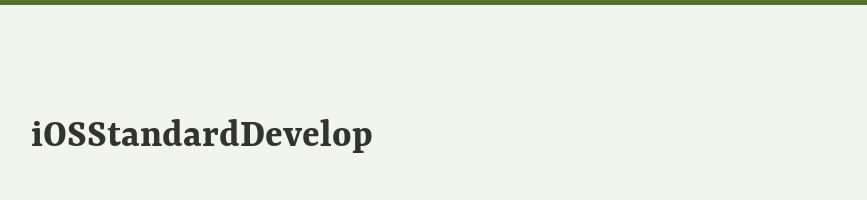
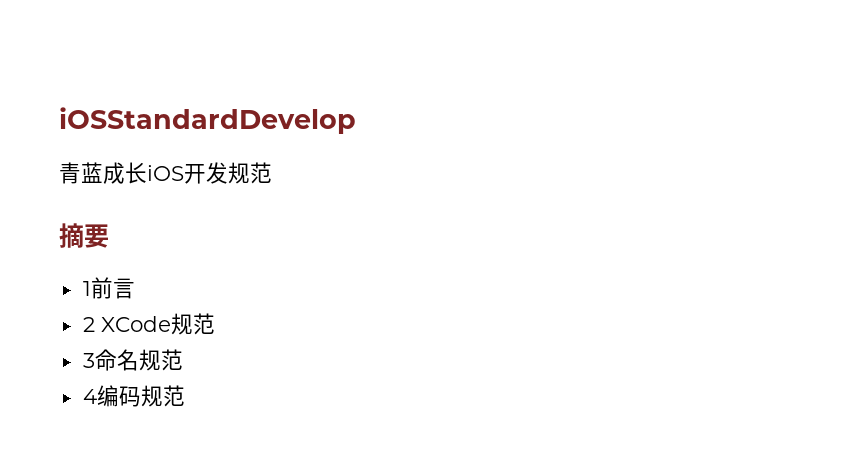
+ 青蓝成长iOS开发规范
+ 摘要
+ 1前言
+ 2 XCode规范
+ 3命名规范
+ 4编码规范

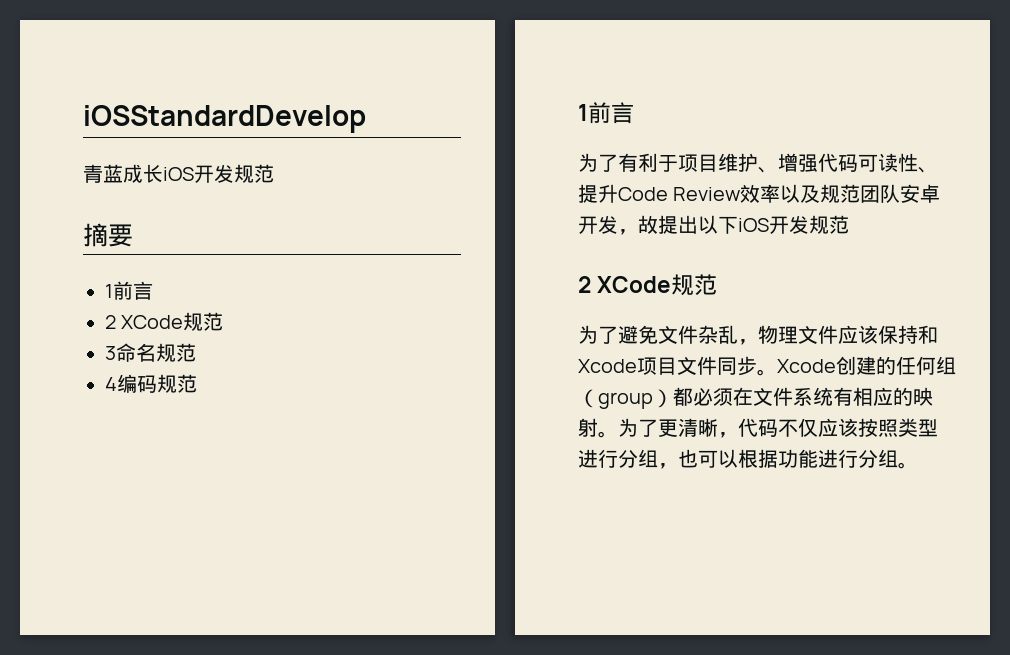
  4编码规范
+ 1前言
+ 为了有利于项目维护、增强代码可读性、提升Code Review效率以及规范团队安卓开发，故提出以下iOS开发规范
+ 2 XCode规范
+ 为了避免文件杂乱，物理文件应该保持和Xcode项目文件同步。Xcode创建的任何组（group）都必须在文件系统有相应的映射。为了更清晰，代码不仅应该按照类型进行分组，也可以根据功能进行分组。

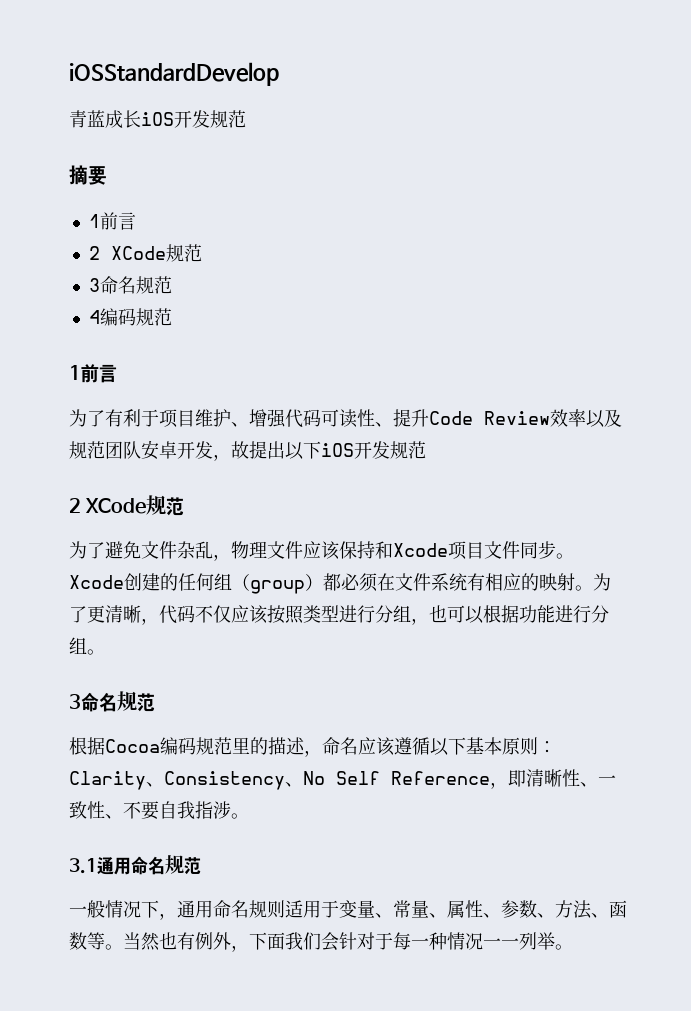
  为了更清晰，代码不仅应该按照类型进行分组，也可以根据功能进行分组。
+ 3命名规范
+ 根据Cocoa编码规范里的描述，命名应该遵循以下基本原则：Clarity、Consistency、No Self Reference，即清晰性、一致性、不要自我指涉。
+ 3.1通用命名规范
+ 一般情况下，通用命名规则适用于变量、常量、属性、参数、方法、函数等。当然也有例外，下面我们会针对于每一种情况一一列举。

